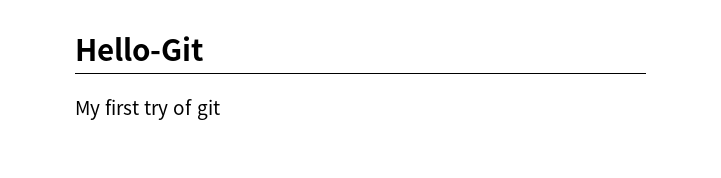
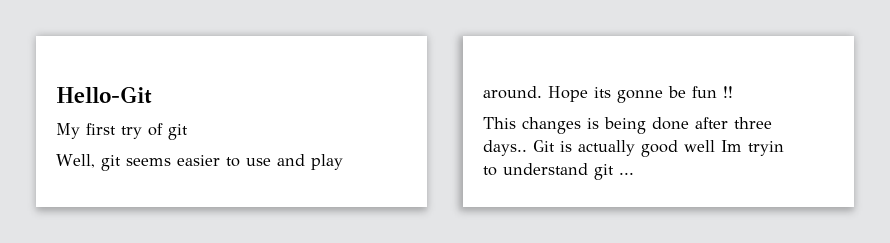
+ Well, git seems easier to use and play around. Hope its gonne be fun !!
+ This changes is being done after three days.. Git is actually good well Im tryin to understand git ...

